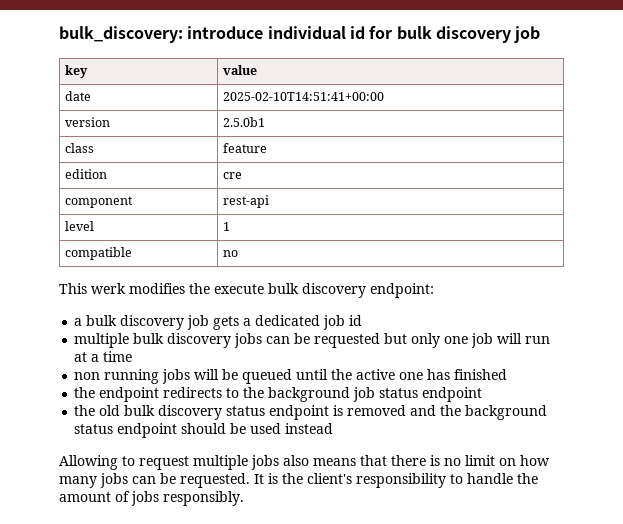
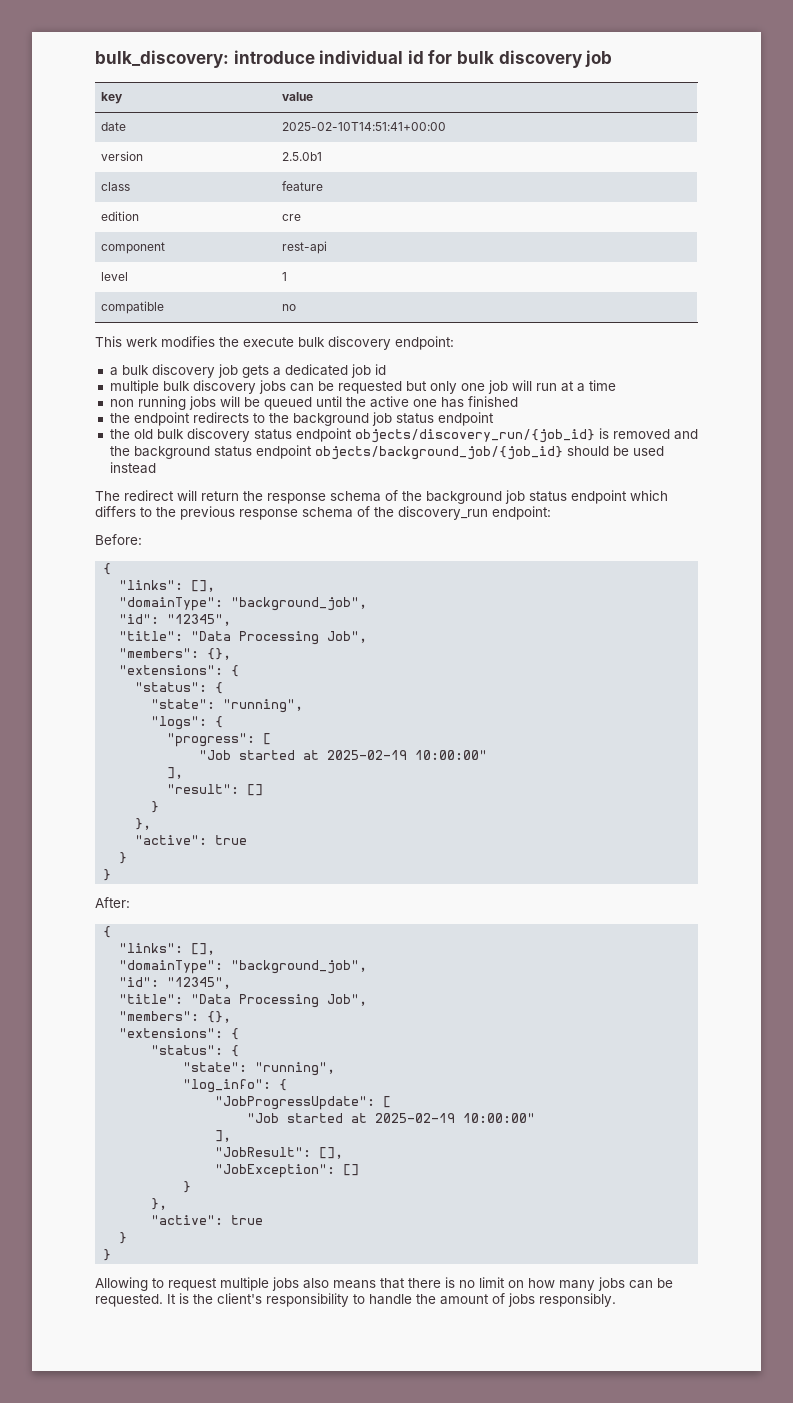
- the old bulk discovery status endpoint is removed and the background status endpoint should be used instead
+ the old bulk discovery status endpoint objects/discovery_run/{job_id} is removed and the background status endpoint objects/background_job/{job_id} should be used instead
+ The redirect will return the response schema of the background job status endpoint which differs to the previous response schema of the discovery_run endpoint:
+ Before:
+ {
+ "links": [],
+ "domainType": "background_job",
+ "id": "12345",
+ "title": "Data Processing Job",
+ "members": {},
+ "extensions": {
+ "status": {
+ "state": "running",
+ "logs": {
+ "progress": [
+ "Job started at 2025-02-19 10:00:00"
+ ],
+ "result": []
+ }
+ },
+ "active": true
+ }
+ }
+ After:
+ {
+ "links": [],
+ "domainType": "background_job",
+ "id": "12345",
+ "title": "Data Processing Job",
+ "members": {},
+ "extensions": {
+ "status": {
+ "state": "running",
+ "log_info": {
+ "JobProgressUpdate": [
+ "Job started at 2025-02-19 10:00:00"
+ ],
+ "JobResult": [],
+ "JobException": []
+ }
+ },
+ "active": true
+ }
+ }

